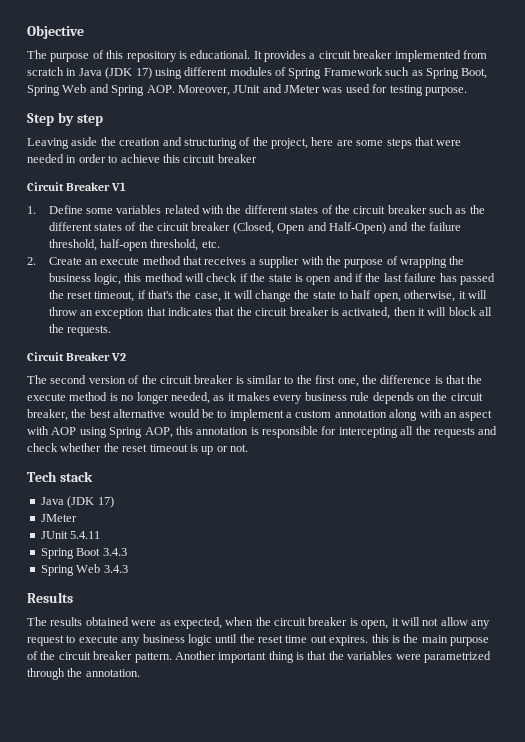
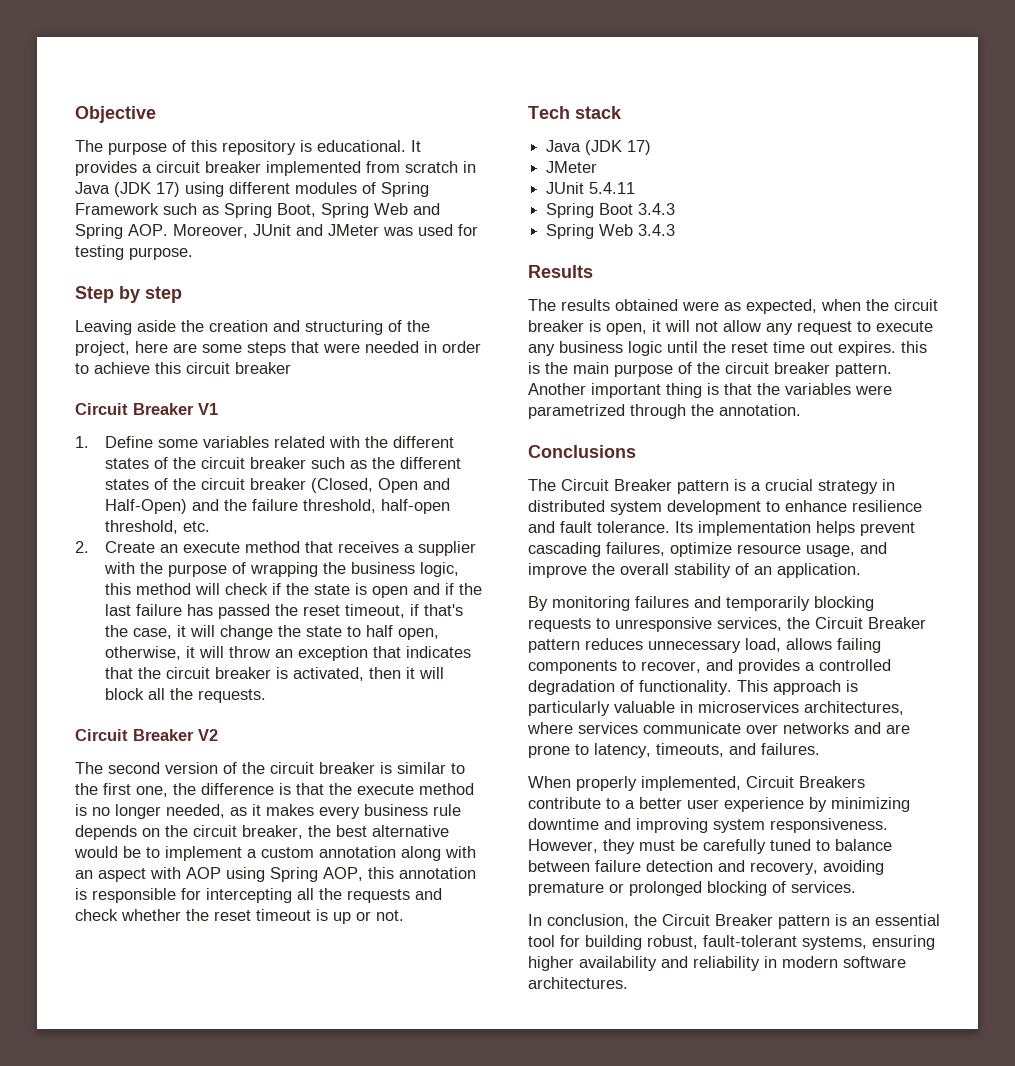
+ Conclusions
+ The Circuit Breaker pattern is a crucial strategy in distributed system development to enhance resilience and fault tolerance. Its implementation helps prevent cascading failures, optimize resource usage, and improve the overall stability of an application.
+ By monitoring failures and temporarily blocking requests to unresponsive services, the Circuit Breaker pattern reduces unnecessary load, allows failing components to recover, and provides a controlled degradation of functionality. This approach is particularly valuable in microservices architectures, where services communicate over networks and are prone to latency, timeouts, and failures.
+ When properly implemented, Circuit Breakers contribute to a better user experience by minimizing downtime and improving system responsiveness. However, they must be carefully tuned to balance between failure detection and recovery, avoiding premature or prolonged blocking of services.
+ In conclusion, the Circuit Breaker pattern is an essential tool for building robust, fault-tolerant systems, ensuring higher availability and reliability in modern software architectures.

